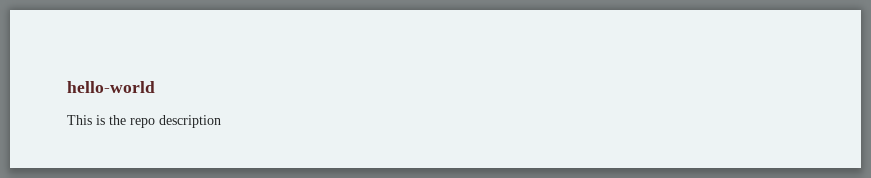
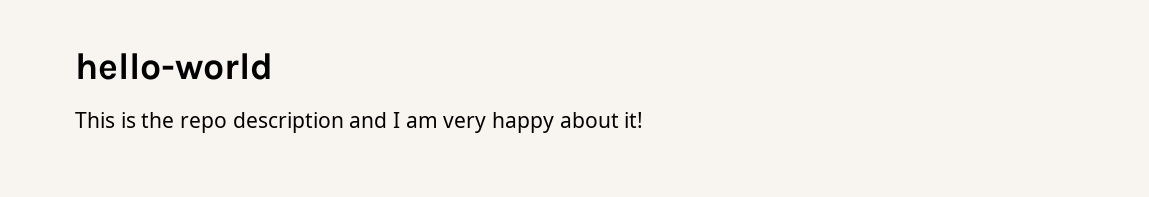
- This is the repo description
+ This is the repo description and I am very happy about it!

